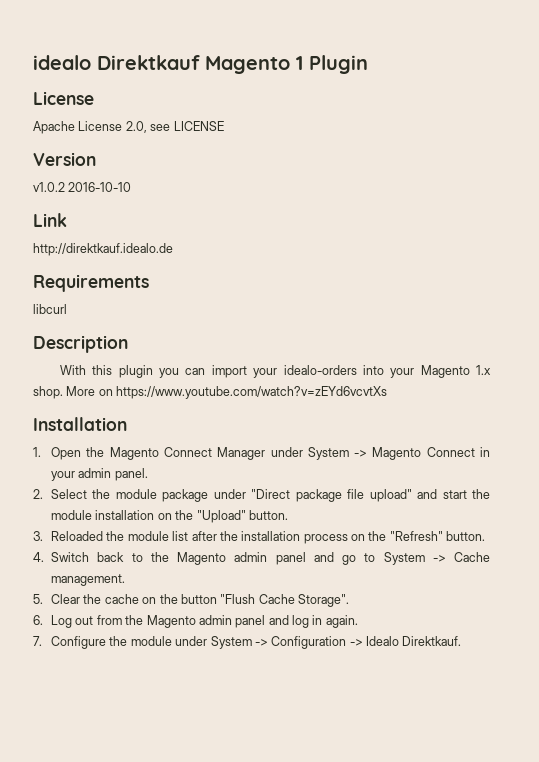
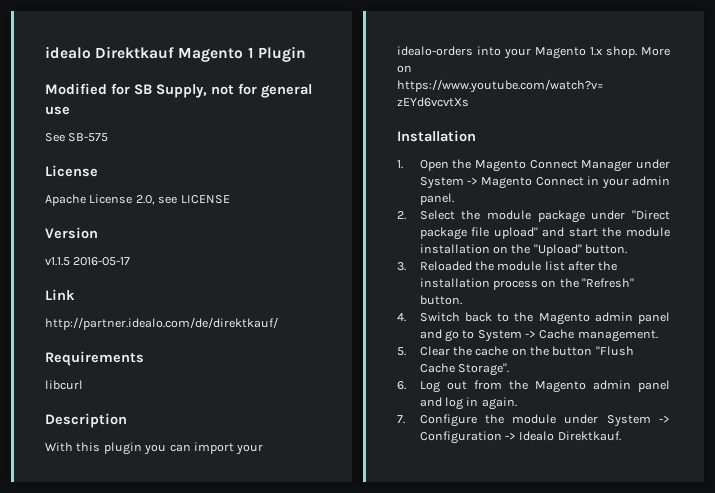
+ Modified for SB Supply, not for general use
+ See SB-575
- v1.0.2 2016-10-10
+ v1.1.5 2016-05-17
- http://direktkauf.idealo.de
+ http://partner.idealo.com/de/direktkauf/

